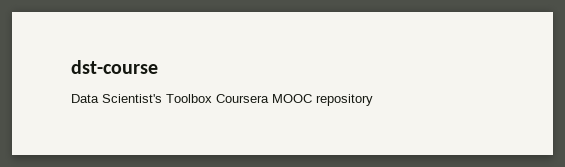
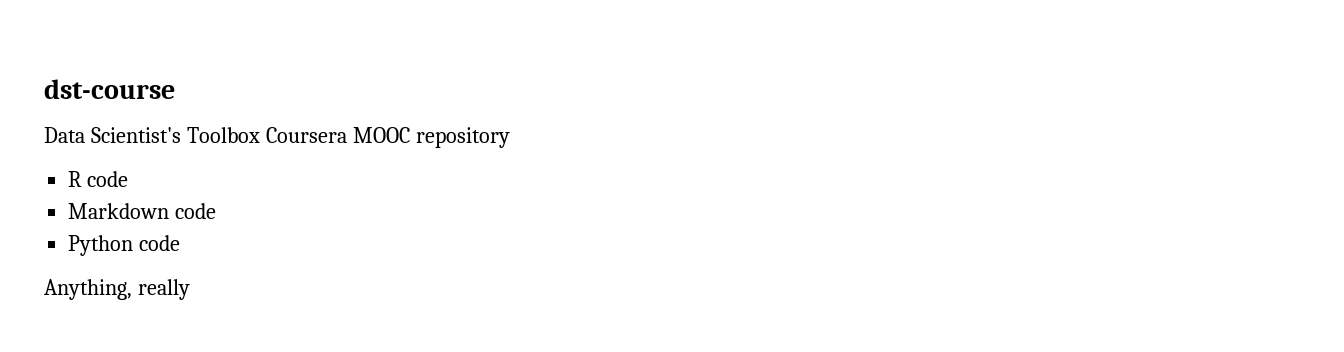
+ R code
+ Markdown code
+ Python code
+ Anything, really

